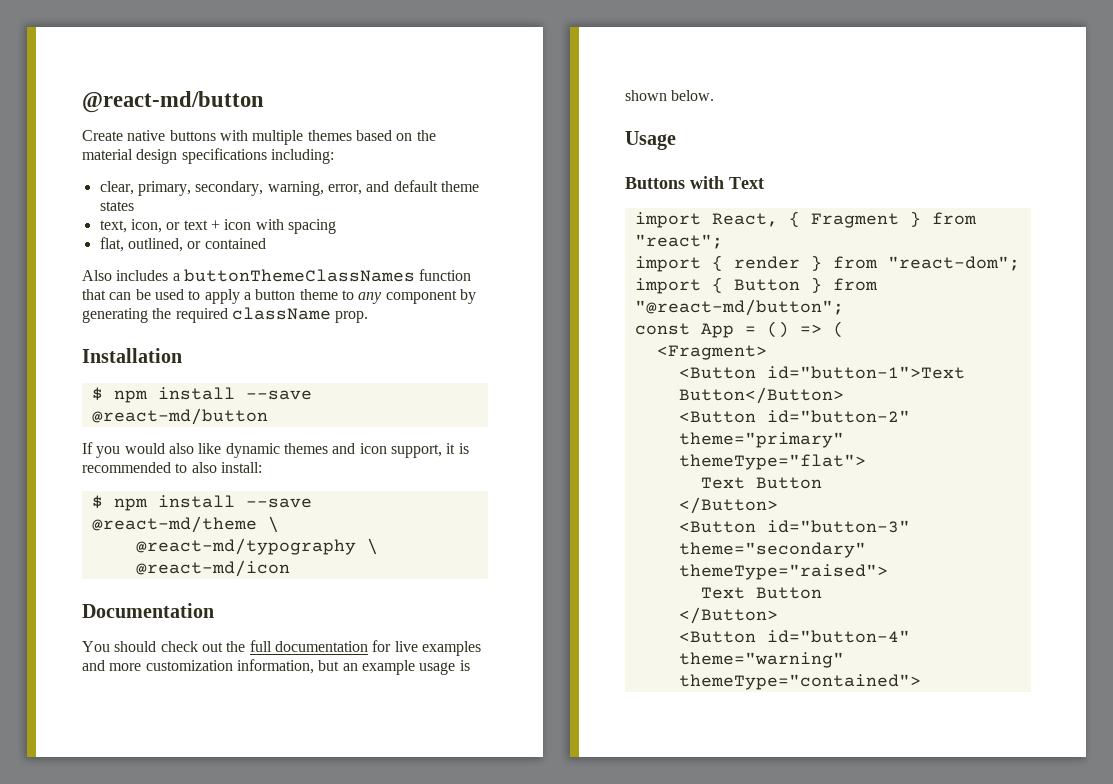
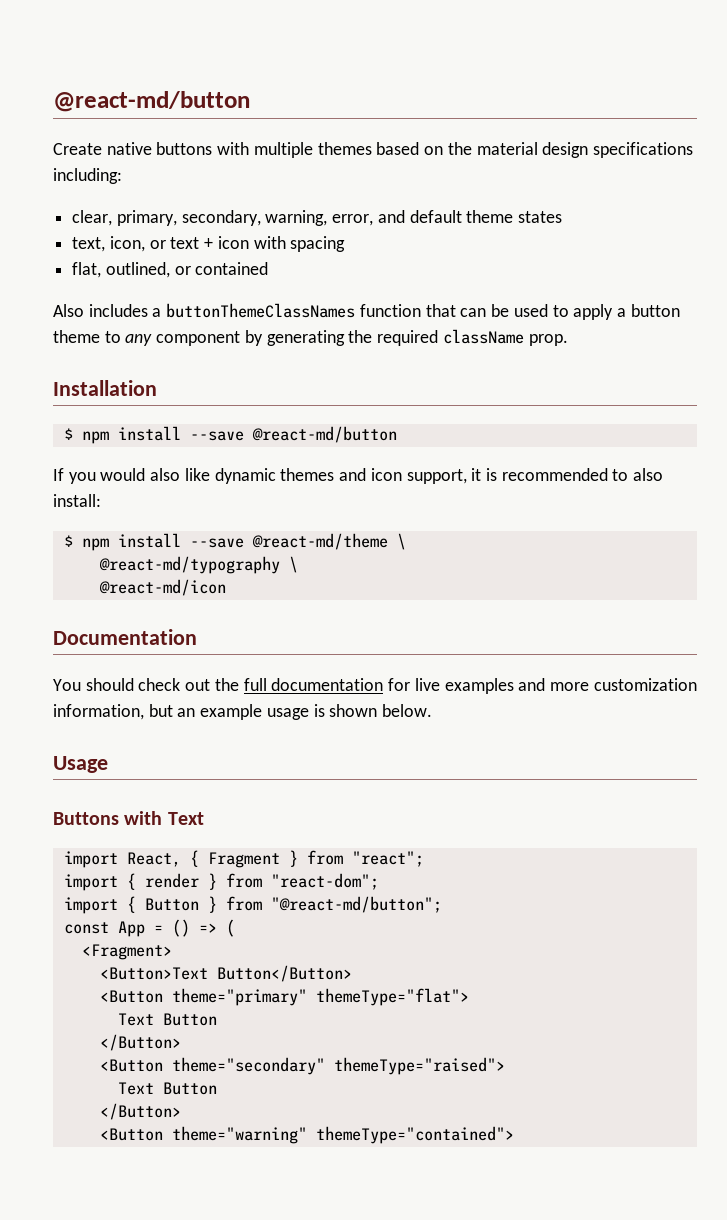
- <Button id="button-1">Text Button</Button>
+ <Button>Text Button</Button>
- <Button id="button-2" theme="primary" themeType="flat">
+ <Button theme="primary" themeType="flat">
- <Button id="button-3" theme="secondary" themeType="raised">
+ <Button theme="secondary" themeType="raised">
- <Button id="button-4" theme="warning" themeType="contained">
+ <Button theme="warning" themeType="contained">

